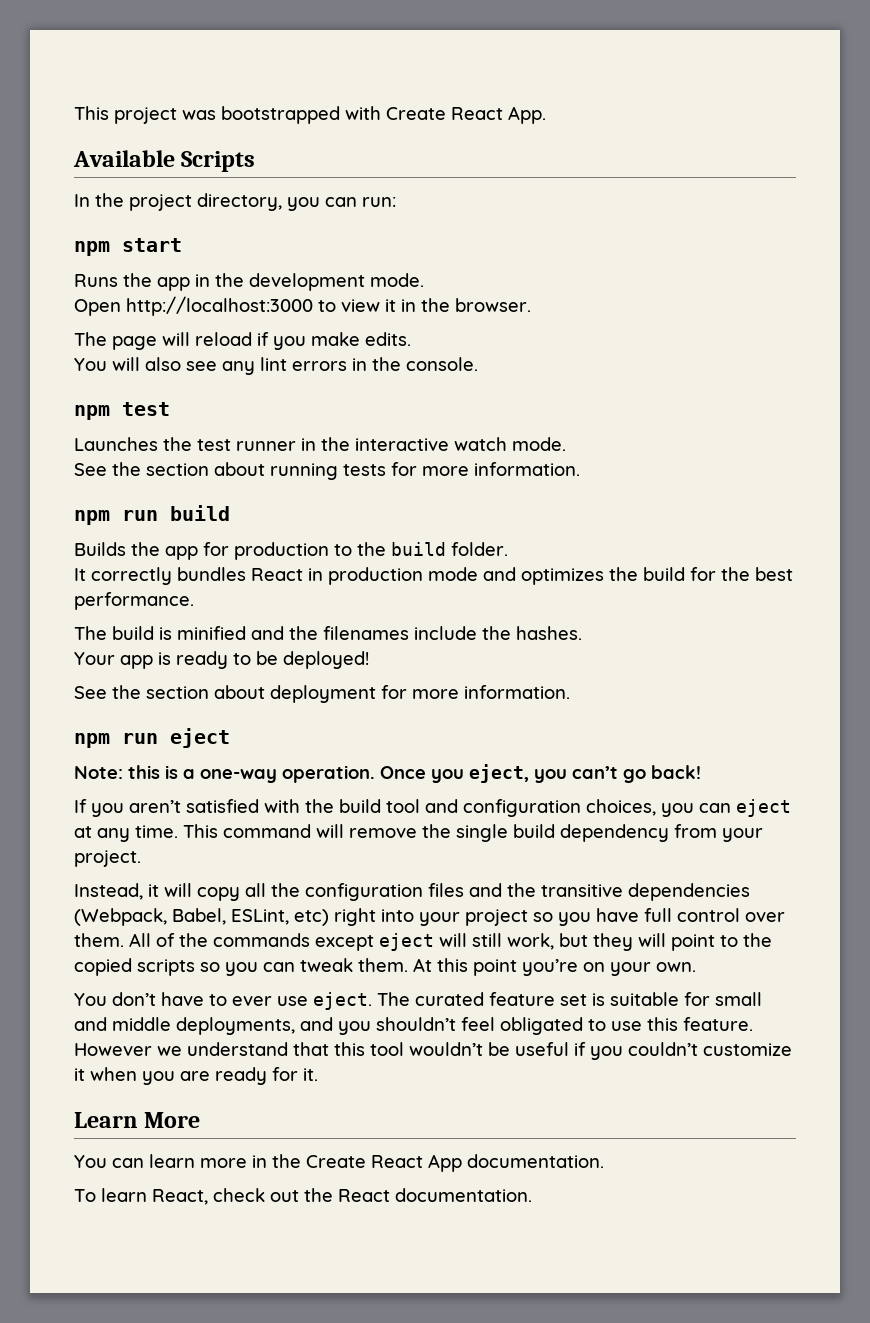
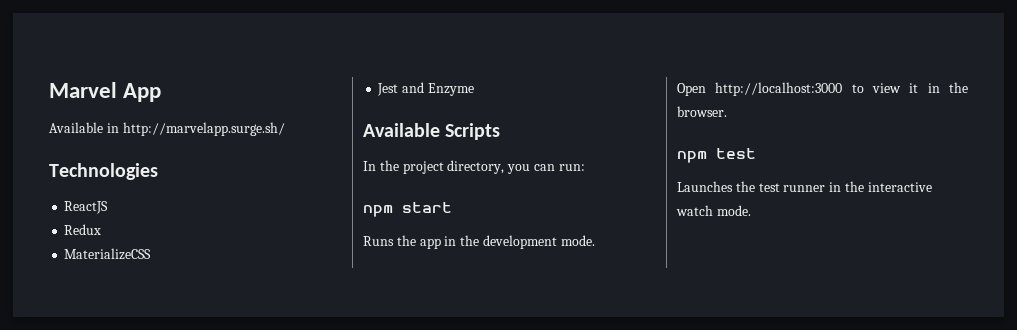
- This project was bootstrapped with Create React App.
+ Marvel App
+ Available in http://marvelapp.surge.sh/
+ Technologies
+ ReactJS
+ Redux
+ MaterializeCSS
+ Jest and Enzyme
- The page will reload if you make edits.
- You will also see any lint errors in the console.
- See the section about running tests for more information.
- npm run build
- Builds the app for production to the build folder.
- It correctly bundles React in production mode and optimizes the build for the best performance.
- The build is minified and the filenames include the hashes.
- Your app is ready to be deployed!
- See the section about deployment for more information.
- npm run eject
- Note: this is a one-way operation. Once you eject, you can’t go back!
- If you aren’t satisfied with the build tool and configuration choices, you can eject at any time. This command will remove the single build dependency from your project.
- Instead, it will copy all the configuration files and the transitive dependencies (Webpack, Babel, ESLint, etc) right into your project so you have full control over them. All of the commands except eject will still work, but they will point to the copied scripts so you can tweak them. At this point you’re on your own.
- You don’t have to ever use eject. The curated feature set is suitable for small and middle deployments, and you shouldn’t feel obligated to use this feature. However we understand that this tool wouldn’t be useful if you couldn’t customize it when you are ready for it.
- Learn More
- You can learn more in the Create React App documentation.
- To learn React, check out the React documentation.

